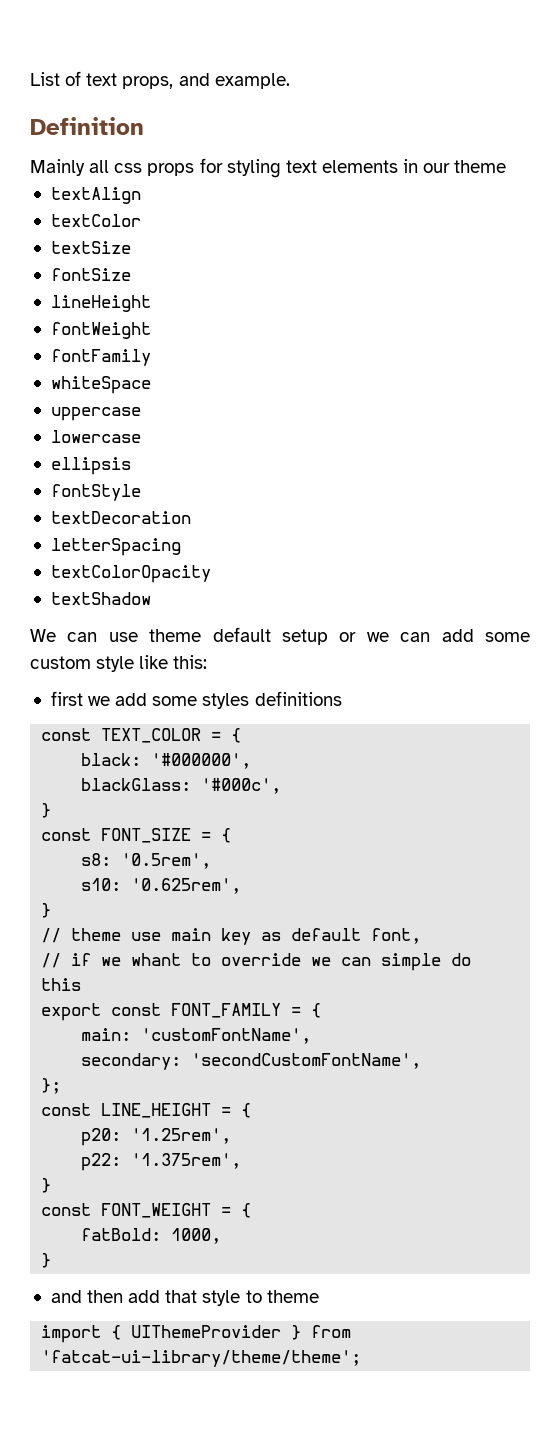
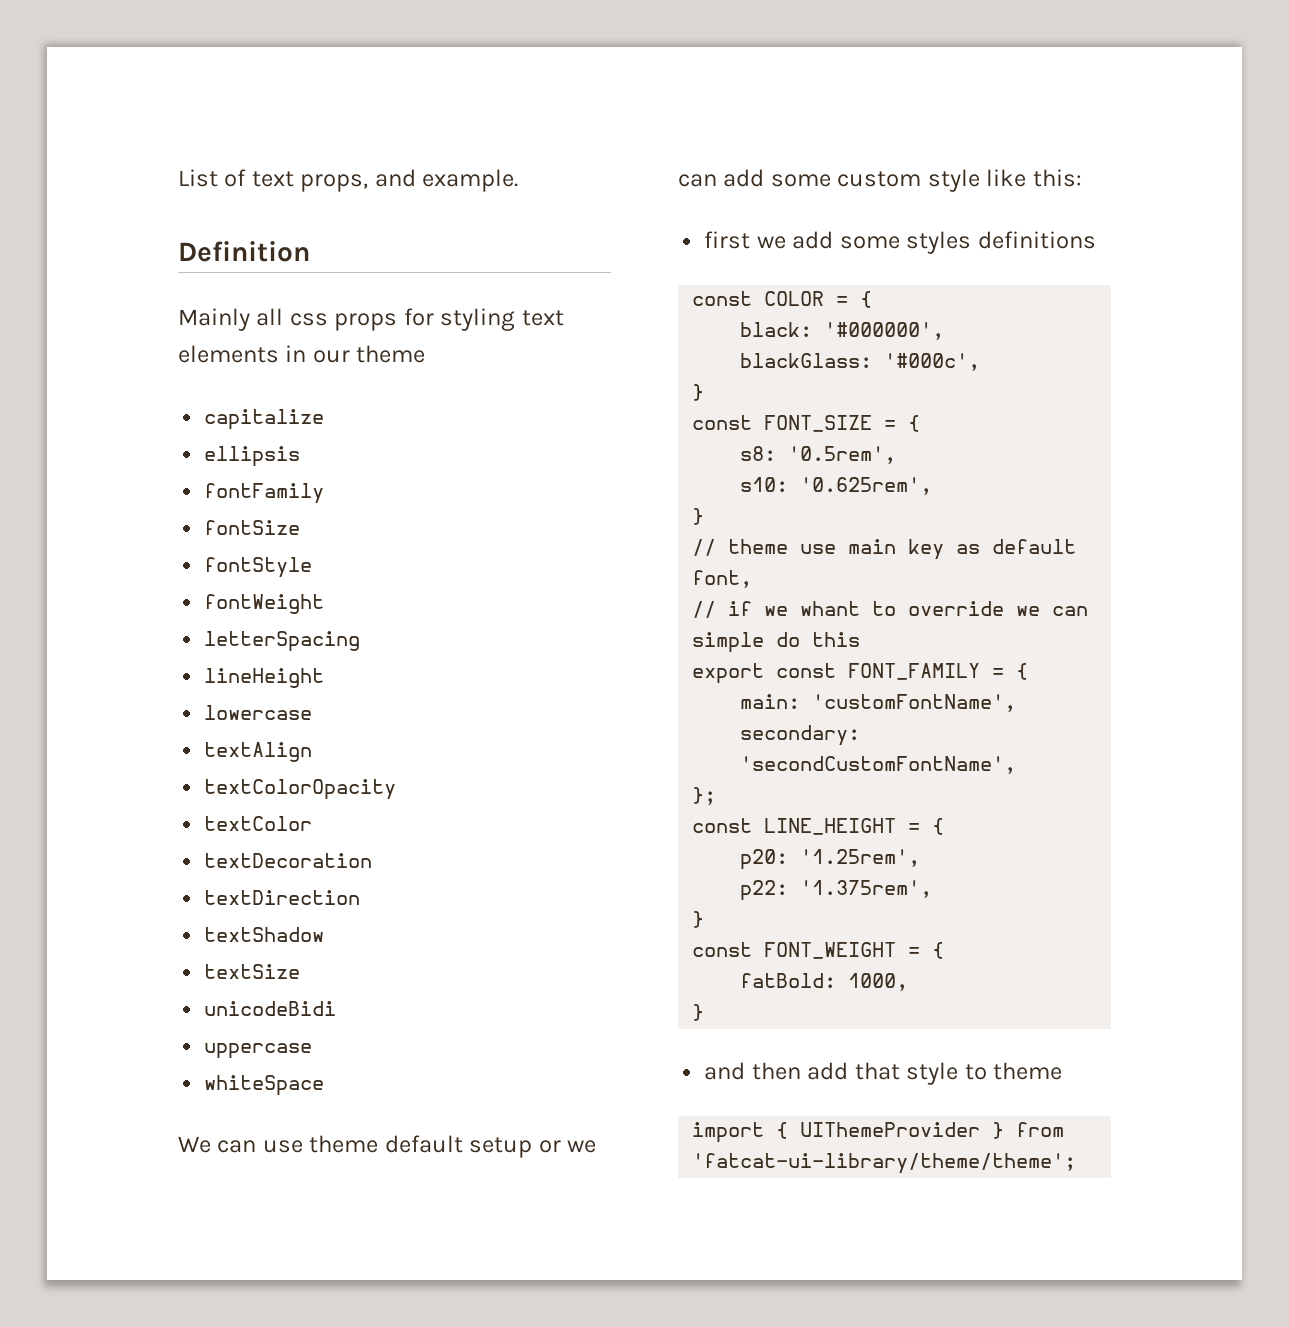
+ capitalize
+ ellipsis
+ fontFamily
+ fontSize
+ fontStyle
+ fontWeight
+ letterSpacing
+ lineHeight
+ lowercase
+ textColorOpacity
+ textDecoration
+ textDirection
+ textShadow
  textSize
- fontSize
- lineHeight
- fontWeight
- fontFamily
+ unicodeBidi
+ uppercase
  whiteSpace
- uppercase
- lowercase
- ellipsis
- fontStyle
- textDecoration
- letterSpacing
- textColorOpacity
- textShadow
- const TEXT_COLOR = {
+ const COLOR = {

